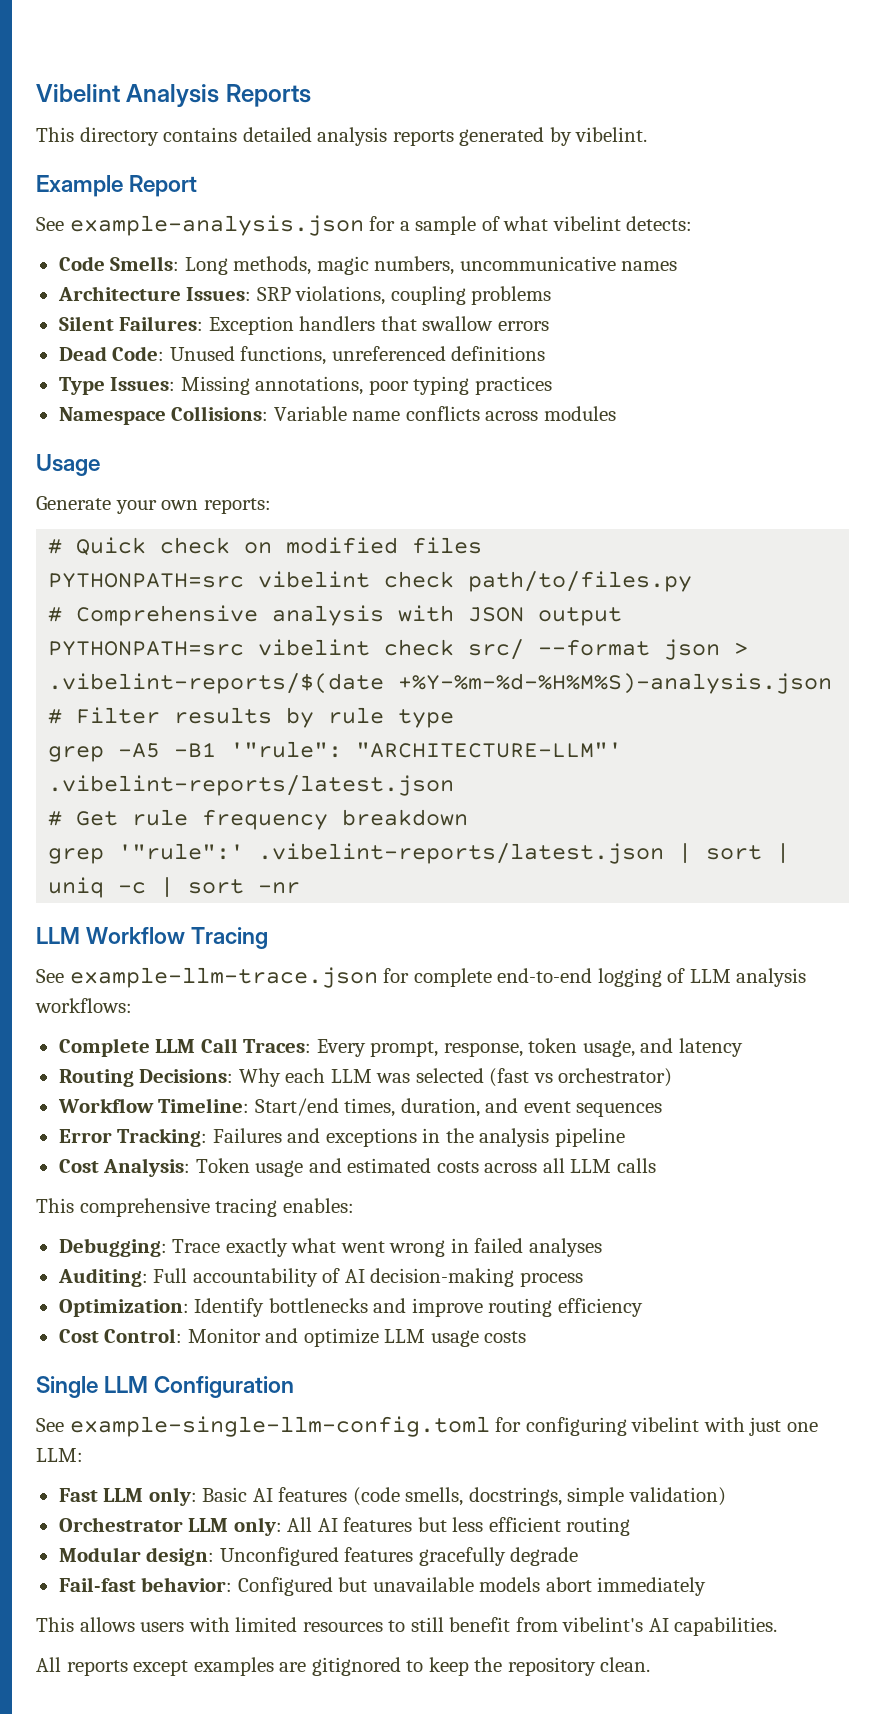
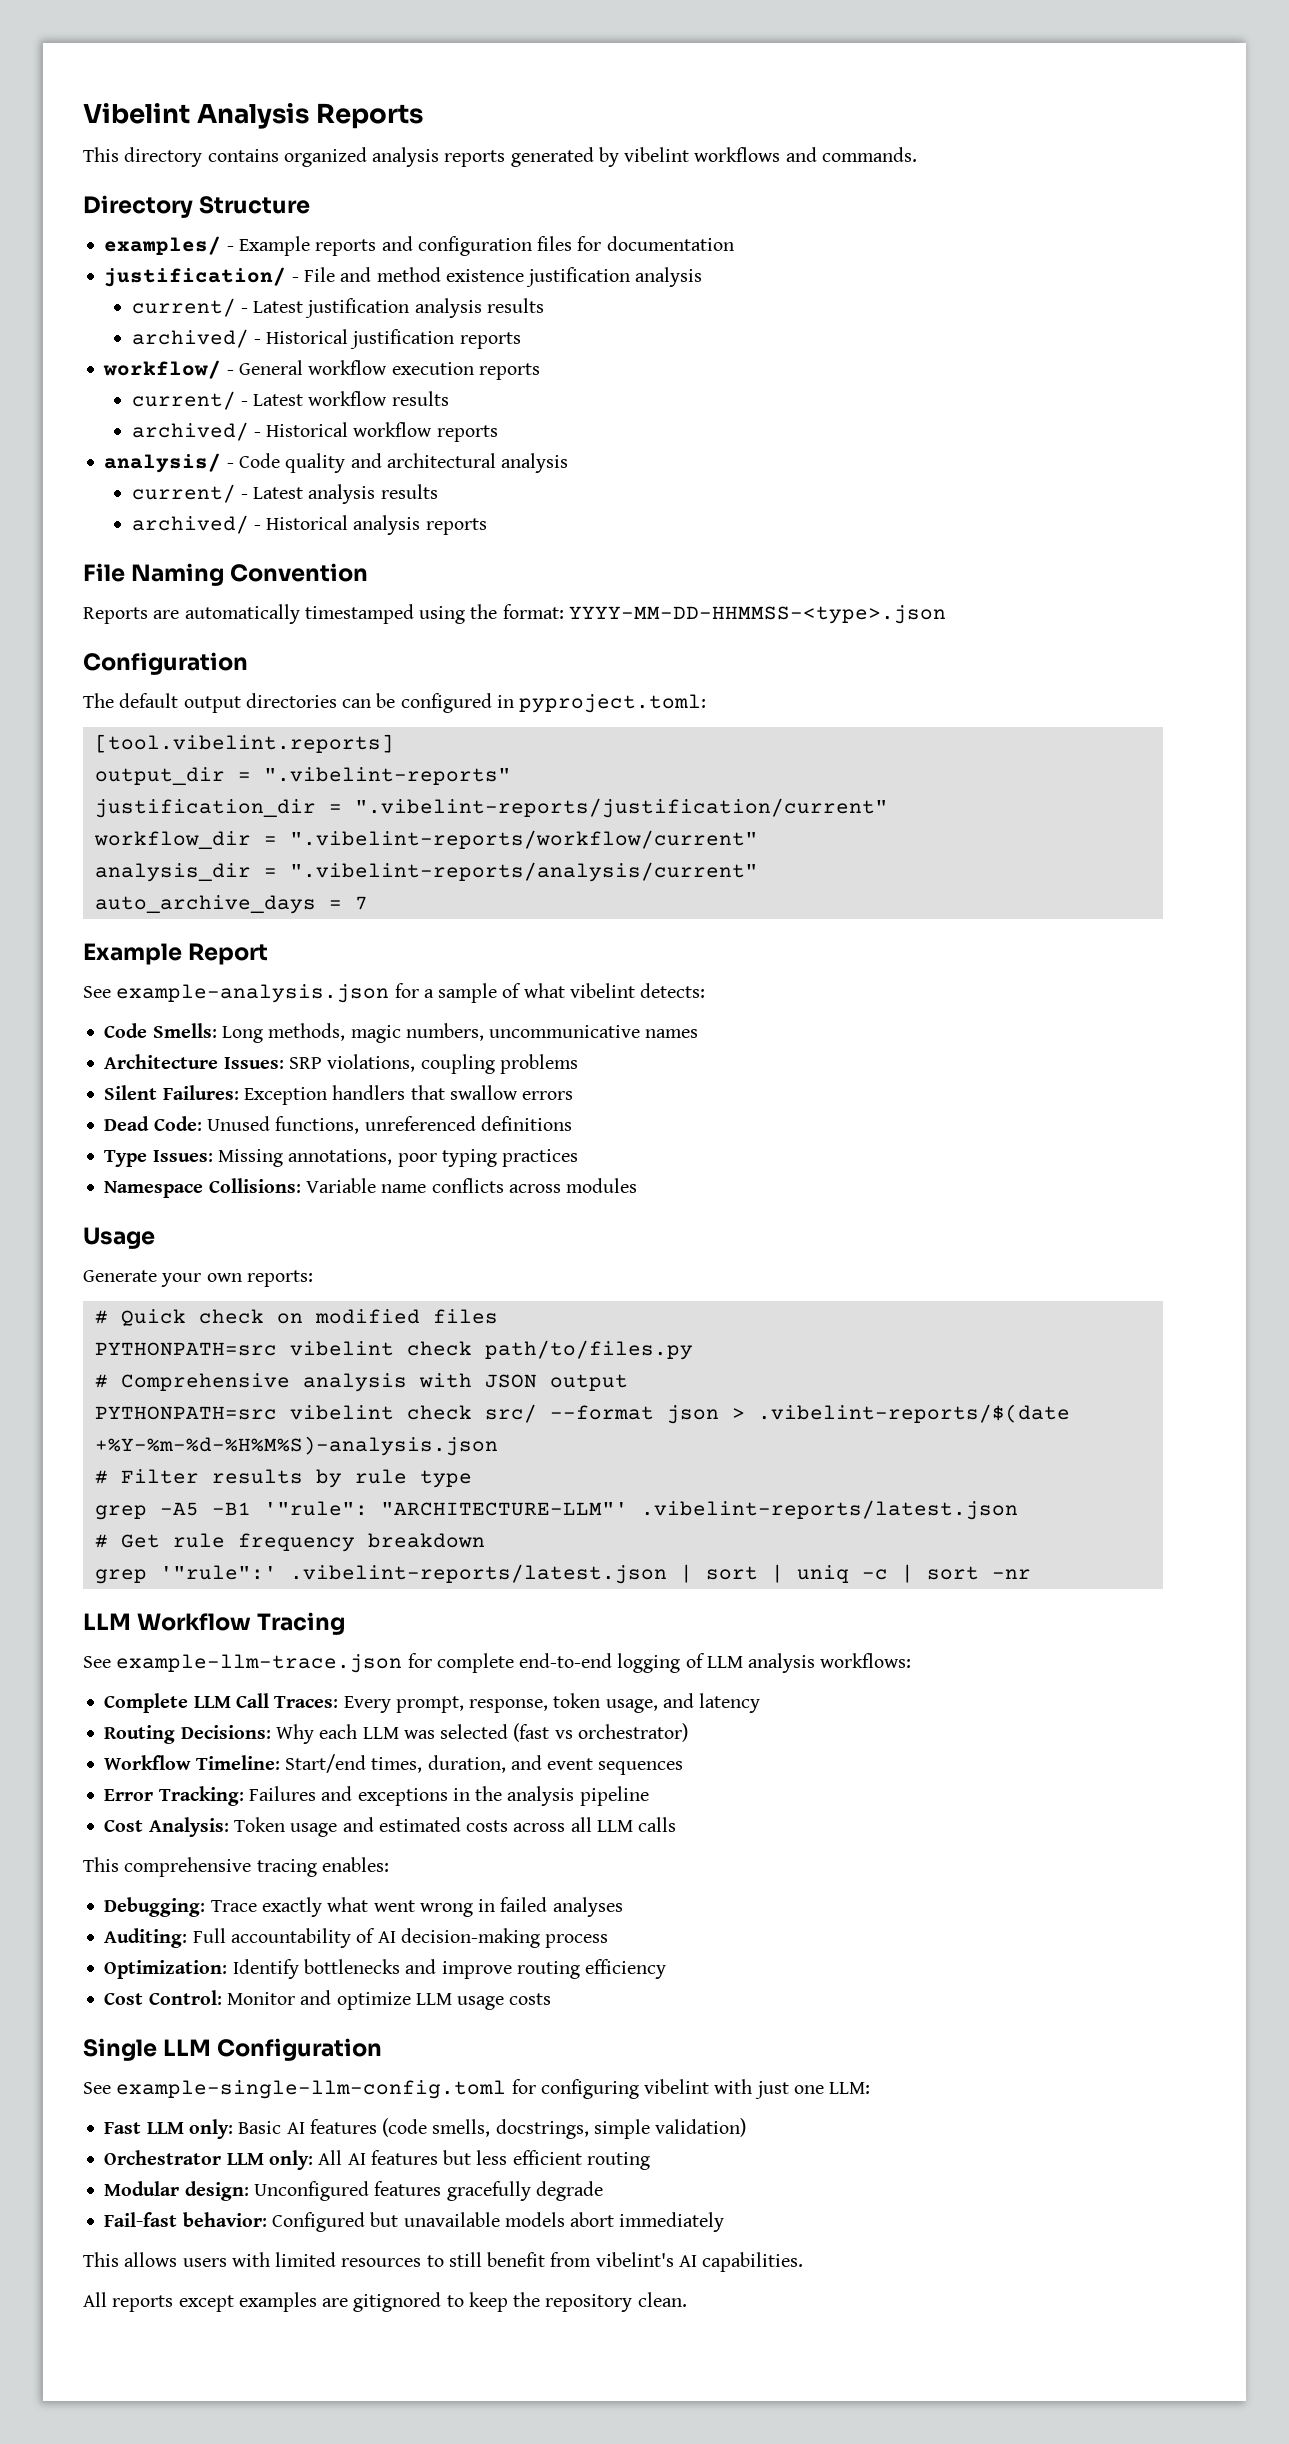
- This directory contains detailed analysis reports generated by vibelint.
+ This directory contains organized analysis reports generated by vibelint workflows and commands.
+ Directory Structure
+ examples/ - Example reports and configuration files for documentation
+ justification/ - File and method existence justification analysis
+ current/ - Latest justification analysis results
+ archived/ - Historical justification reports
+ workflow/ - General workflow execution reports
+ current/ - Latest workflow results
+ archived/ - Historical workflow reports
+ analysis/ - Code quality and architectural analysis
+ current/ - Latest analysis results
+ archived/ - Historical analysis reports
+ File Naming Convention
+ Reports are automatically timestamped using the format: YYYY-MM-DD-HHMMSS-<type>.json
+ Configuration
+ The default output directories can be configured in pyproject.toml:
+ [tool.vibelint.reports]
+ output_dir = ".vibelint-reports"
+ justification_dir = ".vibelint-reports/justification/current"
+ workflow_dir = ".vibelint-reports/workflow/current"
+ analysis_dir = ".vibelint-reports/analysis/current"
+ auto_archive_days = 7

